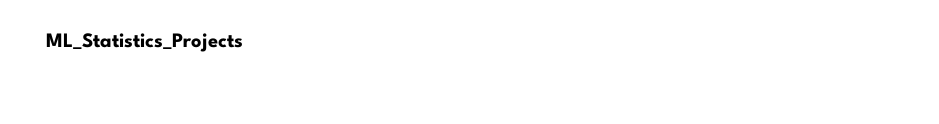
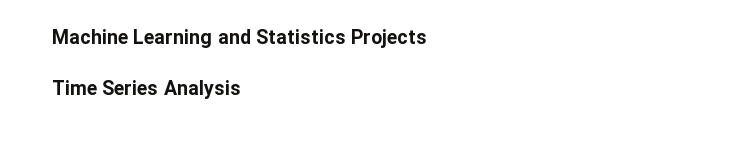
- ML_Statistics_Projects
+ Machine Learning and Statistics Projects
+ Time Series Analysis

